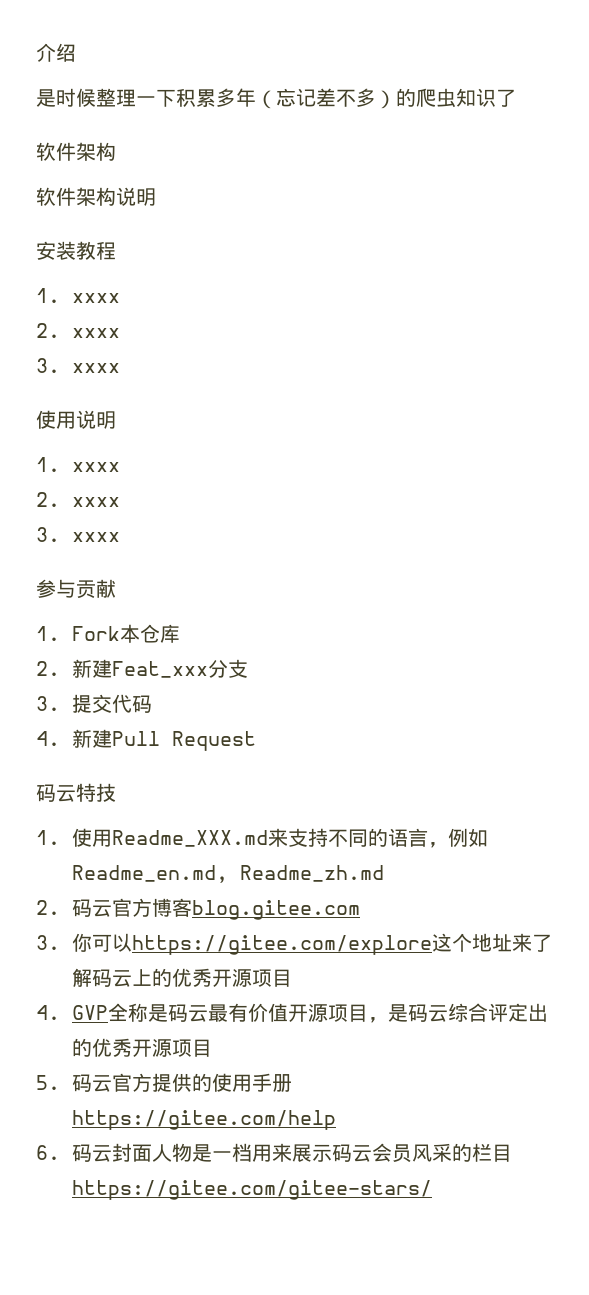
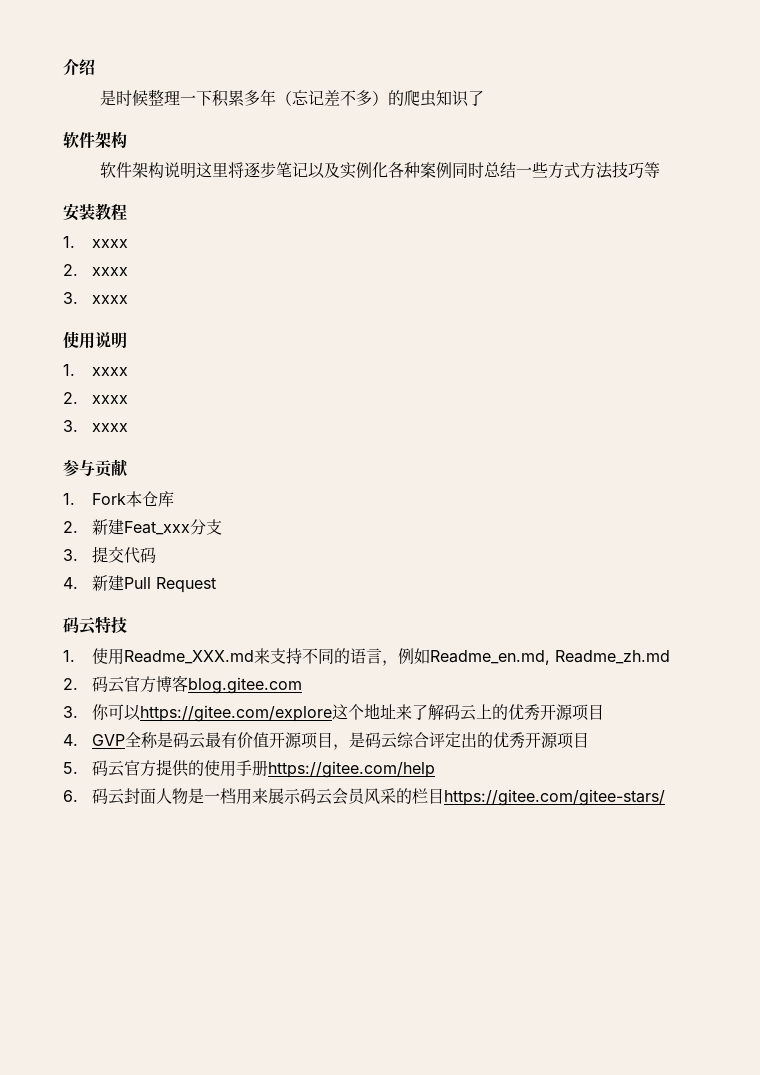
- 软件架构说明
+ 软件架构说明这里将逐步笔记以及实例化各种案例同时总结一些方式方法技巧等

